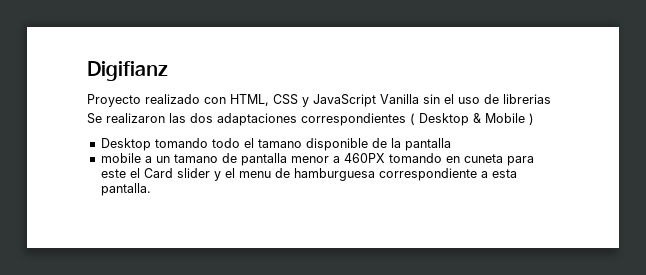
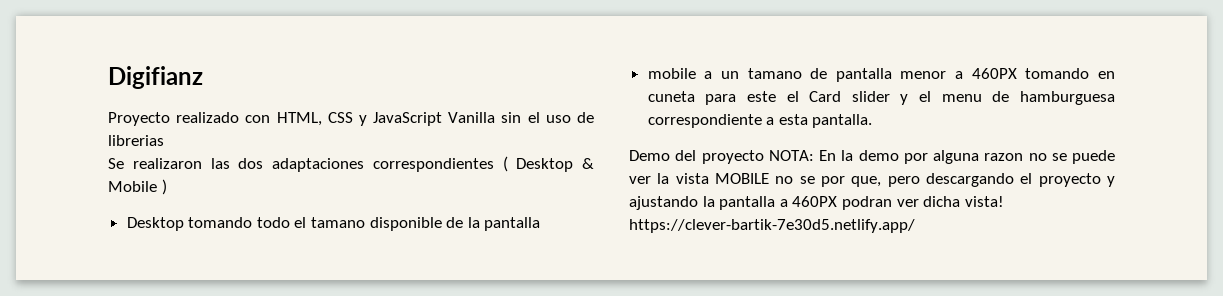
+ Demo del proyecto NOTA: En la demo por alguna razon no se puede ver la vista MOBILE no se por que, pero descargando el proyecto y ajustando la pantalla a 460PX podran ver dicha vista! https://clever-bartik-7e30d5.netlify.app/

